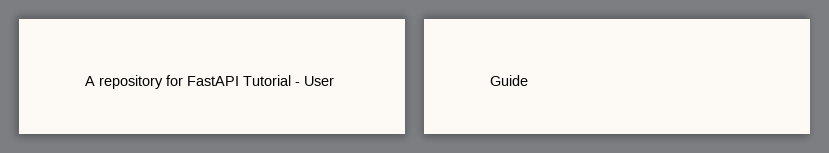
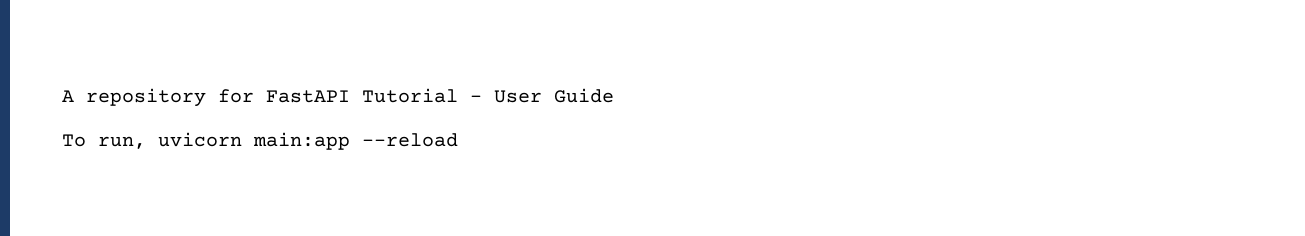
+ To run, uvicorn main:app --reload

